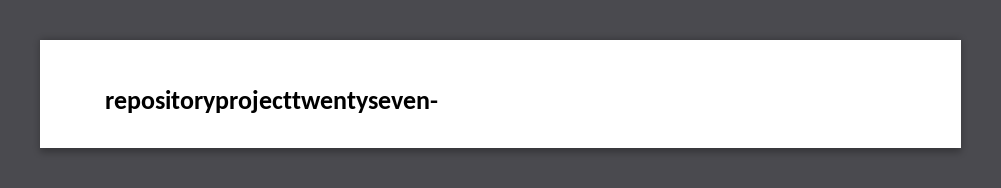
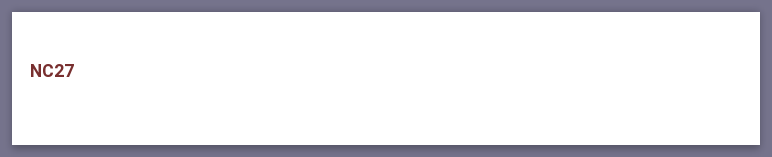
- repositoryprojecttwentyseven-
+ NC27

